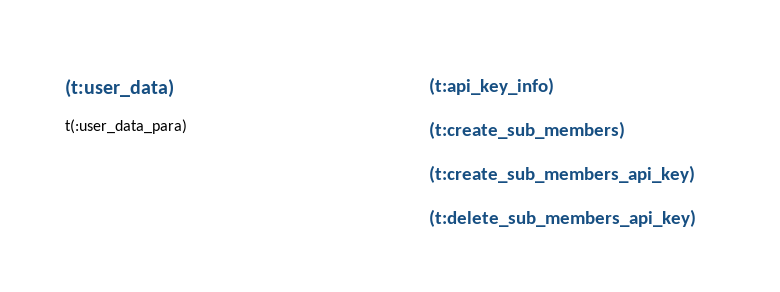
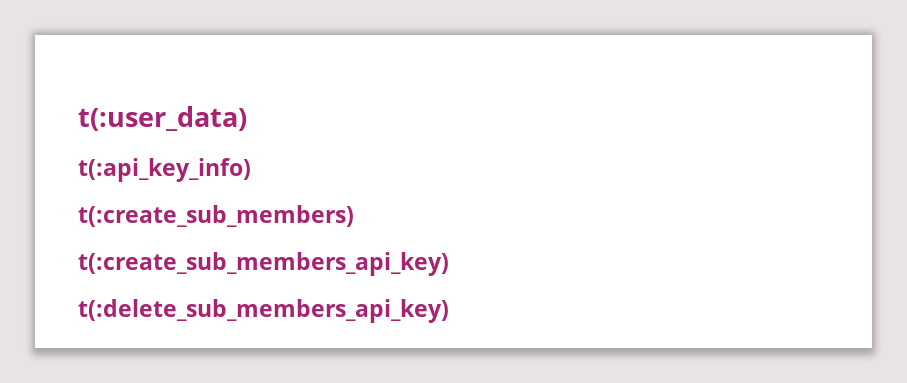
- (t:user_data)
- t(:user_data_para)
- (t:api_key_info)
- (t:create_sub_members)
- (t:create_sub_members_api_key)
- (t:delete_sub_members_api_key)
+ t(:user_data)
+ t(:api_key_info)
+ t(:create_sub_members)
+ t(:create_sub_members_api_key)
+ t(:delete_sub_members_api_key)

